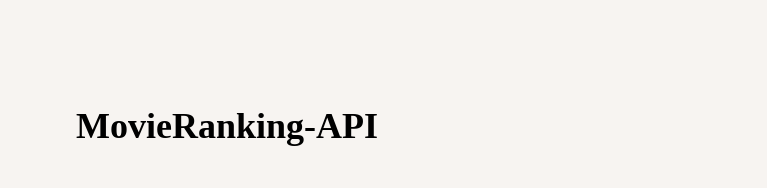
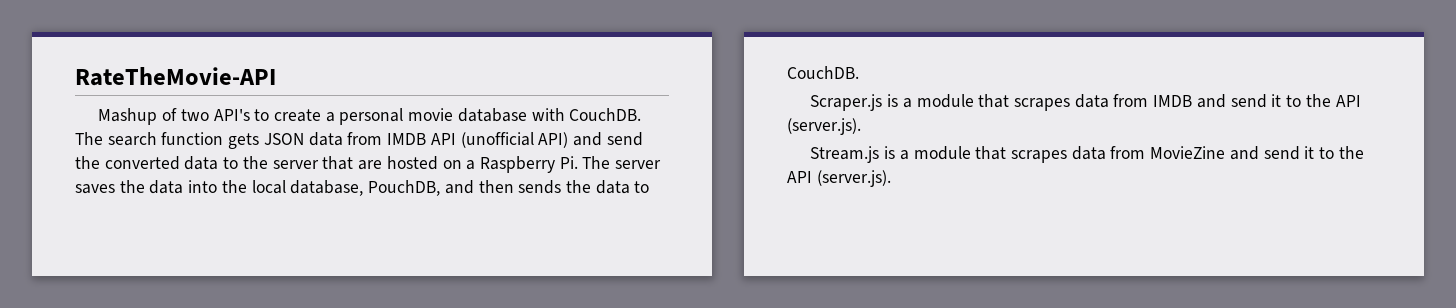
- MovieRanking-API
+ RateTheMovie-API
+ Mashup of two API's to create a personal movie database with CouchDB. The search function gets JSON data from IMDB API (unofficial API) and send the converted data to the server that are hosted on a Raspberry Pi. The server saves the data into the local database, PouchDB, and then sends the data to CouchDB.
+ Scraper.js is a module that scrapes data from IMDB and send it to the API (server.js).
+ Stream.js is a module that scrapes data from MovieZine and send it to the API (server.js).

